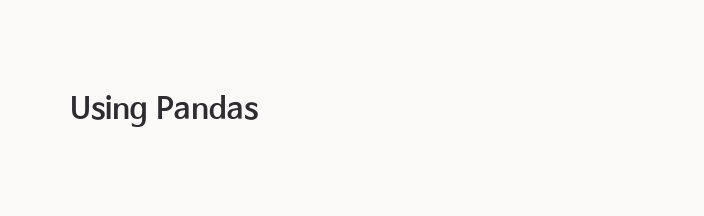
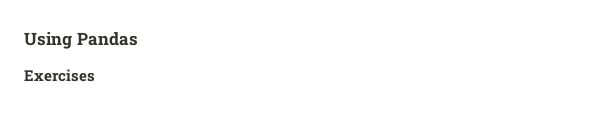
+ Exercises

